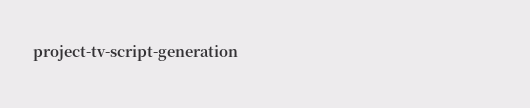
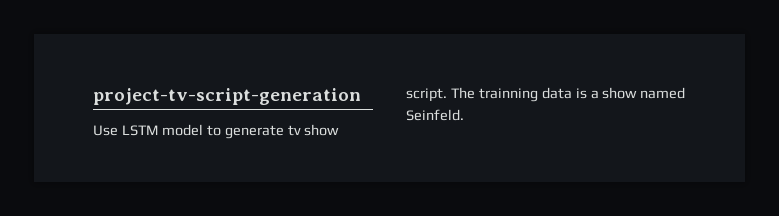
+ Use LSTM model to generate tv show script. The trainning data is a show named Seinfeld.

